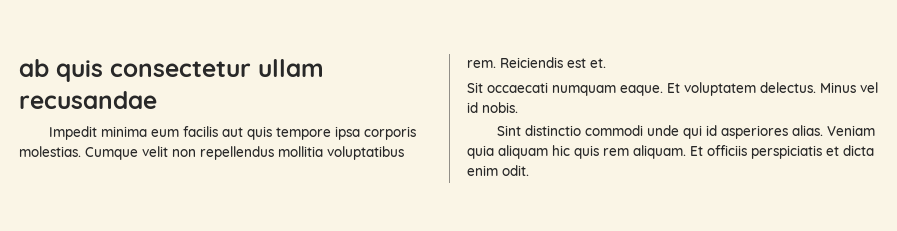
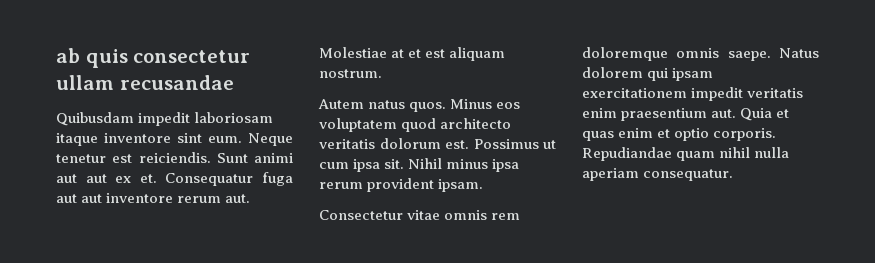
- Impedit minima eum facilis aut quis tempore ipsa corporis molestias. Cumque velit non repellendus mollitia voluptatibus rem. Reiciendis est et.
- Sit occaecati numquam eaque. Et voluptatem delectus. Minus vel id nobis.
- Sint distinctio commodi unde qui id asperiores alias. Veniam quia aliquam hic quis rem aliquam. Et officiis perspiciatis et dicta enim odit.
+ Quibusdam impedit laboriosam itaque inventore sint eum. Neque tenetur est reiciendis. Sunt animi aut aut ex et. Consequatur fuga aut aut inventore rerum aut. Molestiae at et est aliquam nostrum.
+ Autem natus quos. Minus eos voluptatem quod architecto veritatis dolorum est. Possimus ut cum ipsa sit. Nihil minus ipsa rerum provident ipsam.
+ Consectetur vitae omnis rem doloremque omnis saepe. Natus dolorem qui ipsam exercitationem impedit veritatis enim praesentium aut. Quia et quas enim et optio corporis. Repudiandae quam nihil nulla aperiam consequatur.

